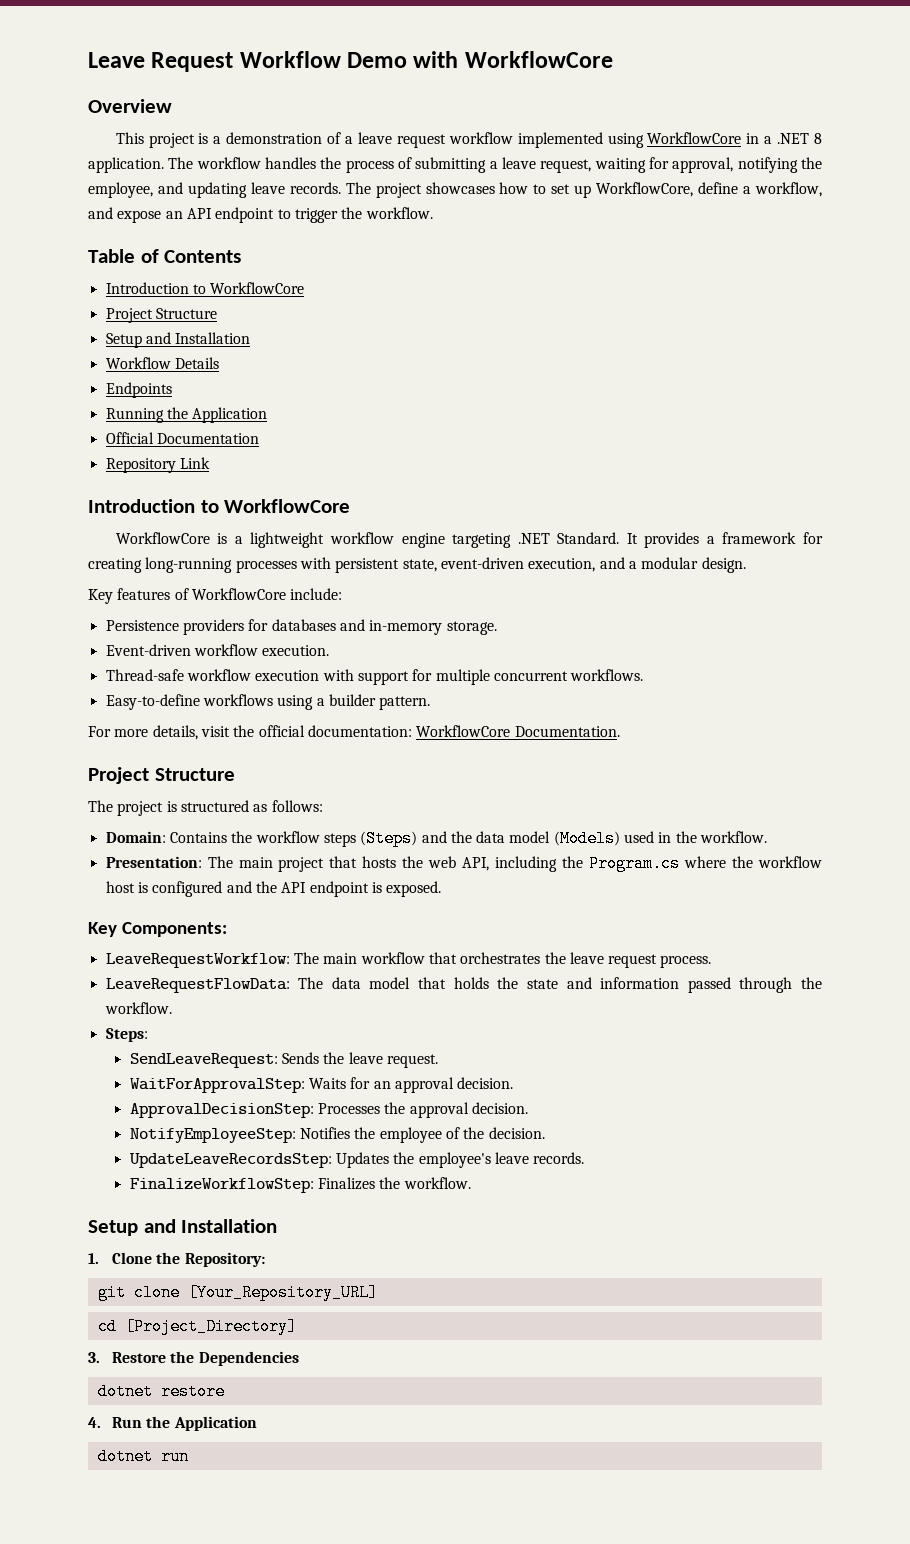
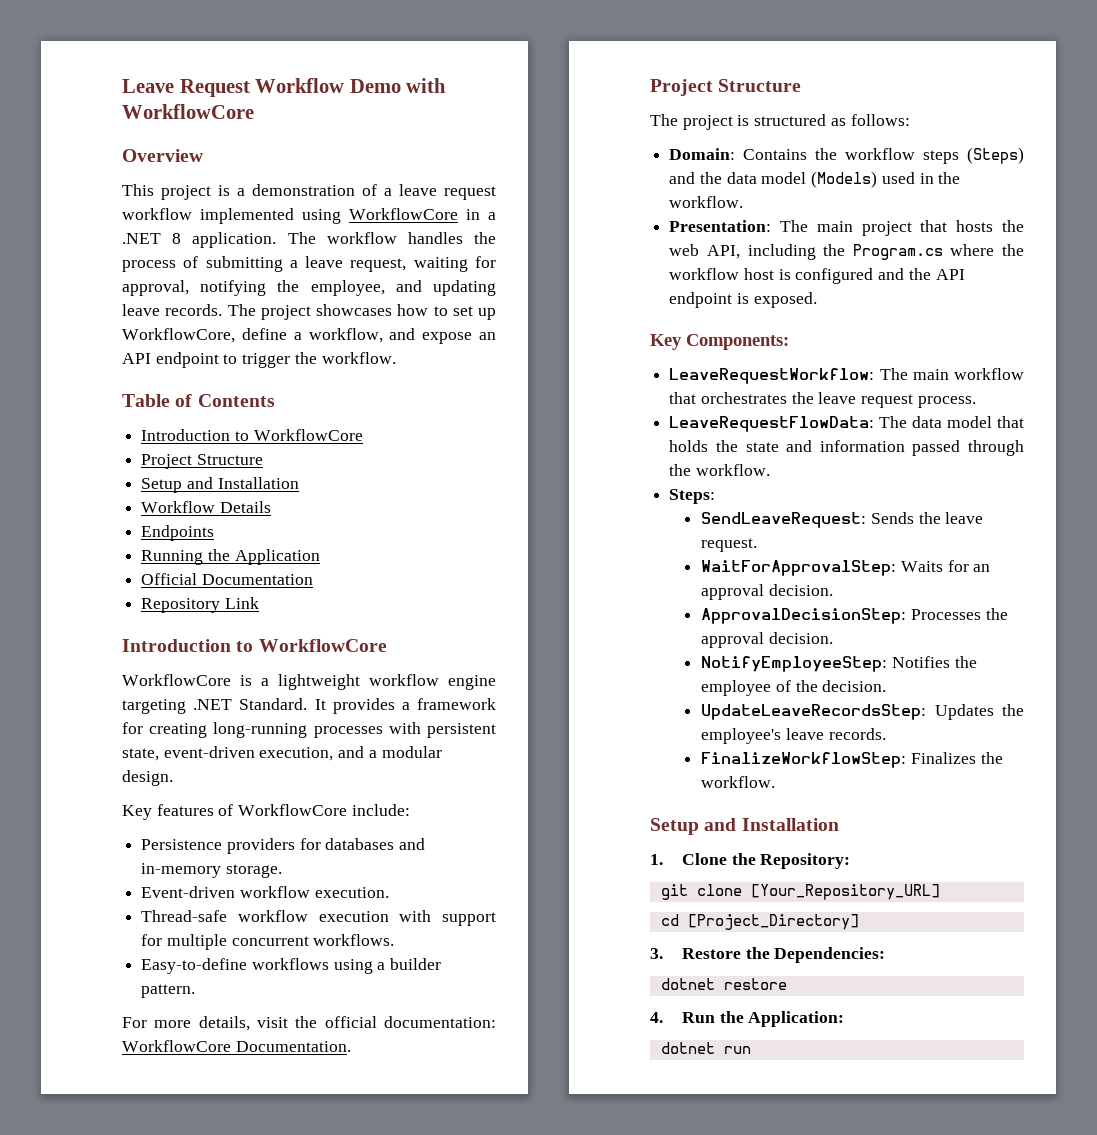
- 3. Restore the Dependencies
+ 3. Restore the Dependencies:
- 4. Run the Application
+ 4. Run the Application:

